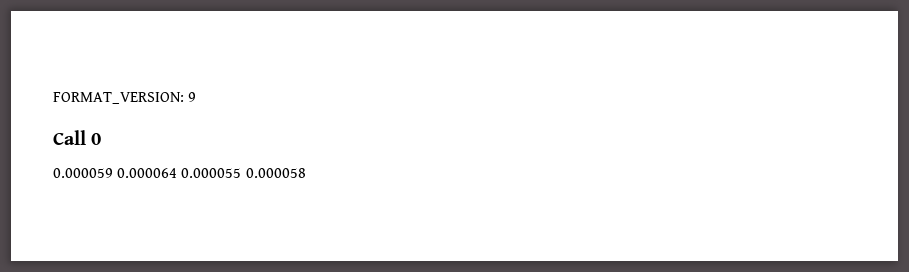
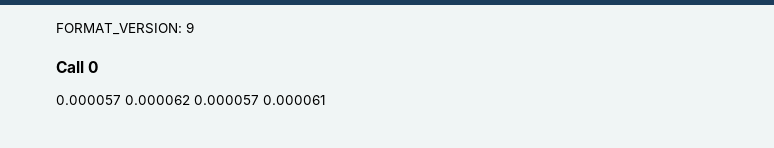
- 0.000059 0.000064 0.000055 0.000058
+ 0.000057 0.000062 0.000057 0.000061

